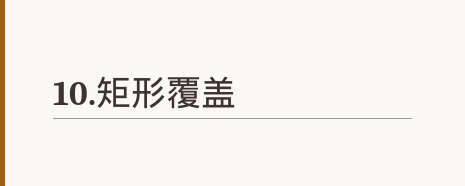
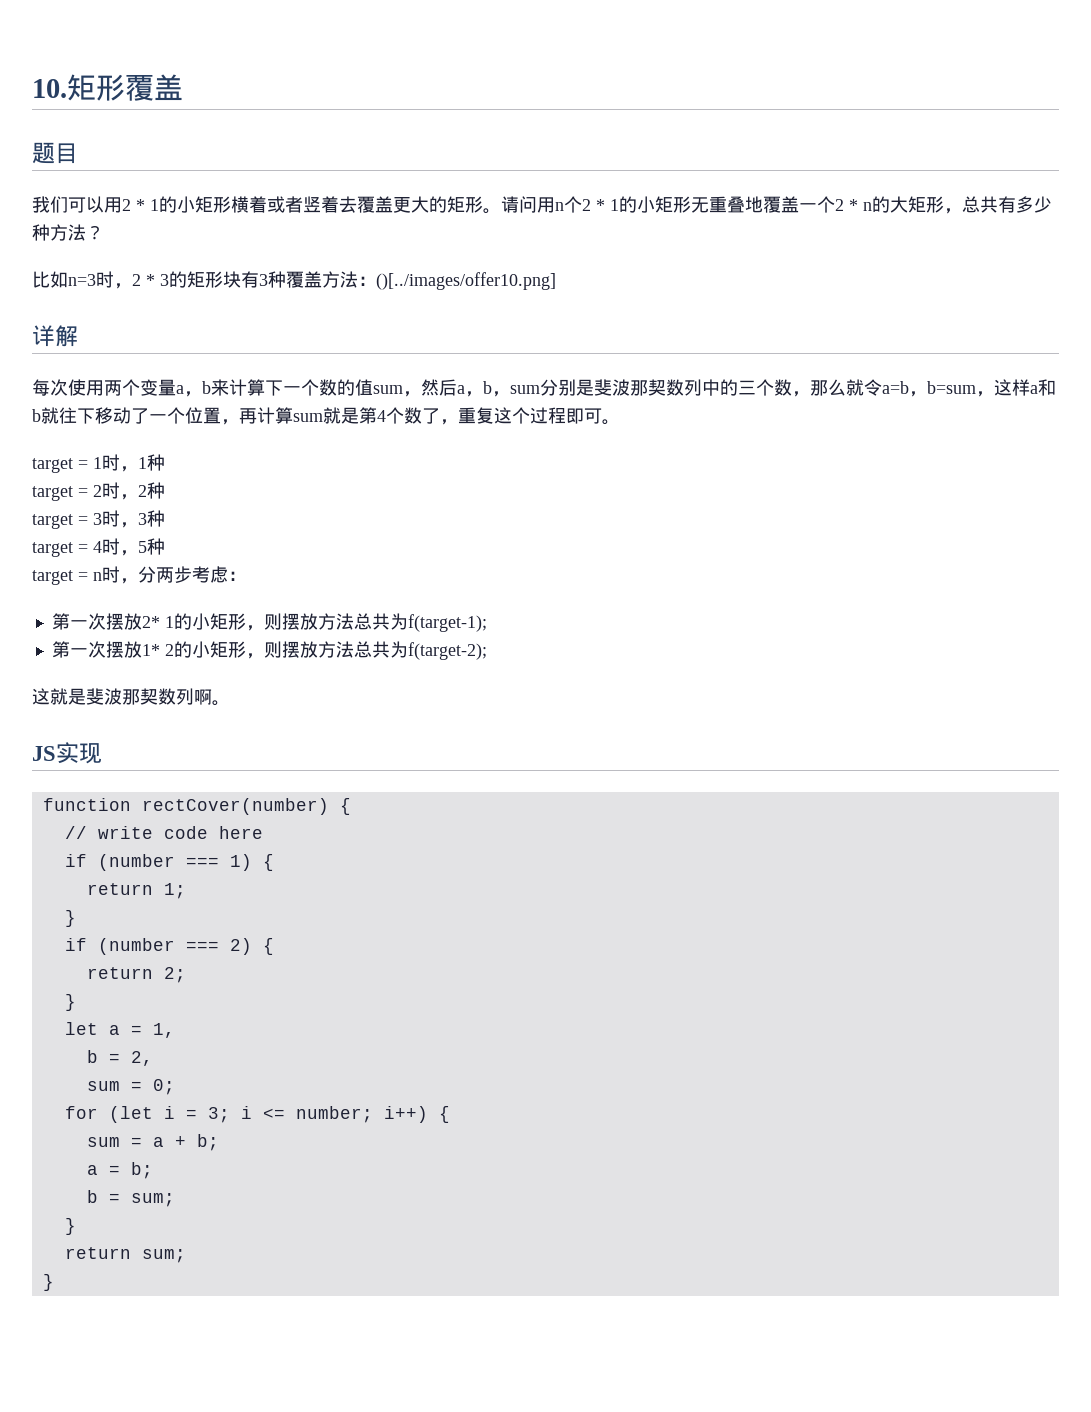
+ 题目
+ 我们可以用2 * 1的小矩形横着或者竖着去覆盖更大的矩形。请问用n个2 * 1的小矩形无重叠地覆盖一个2 * n的大矩形，总共有多少种方法？
+ 比如n=3时，2 * 3的矩形块有3种覆盖方法：()[../images/offer10.png]
+ 详解
+ 每次使用两个变量a，b来计算下一个数的值sum，然后a，b，sum分别是斐波那契数列中的三个数，那么就令a=b，b=sum，这样a和b就往下移动了一个位置，再计算sum就是第4个数了，重复这个过程即可。
+ target = 1时，1种
+ target = 2时，2种
+ target = 3时，3种
+ target = 4时，5种
+ target = n时，分两步考虑：
+ 第一次摆放2* 1的小矩形，则摆放方法总共为f(target-1);
+ 第一次摆放1* 2的小矩形，则摆放方法总共为f(target-2);
+ 这就是斐波那契数列啊。
+ JS实现
+ function rectCover(number) {
+ // write code here
+ if (number === 1) {
+ return 1;
+ }
+ if (number === 2) {
+ return 2;
+ }
+ let a = 1,
+ b = 2,
+ sum = 0;
+ for (let i = 3; i <= number; i++) {
+ sum = a + b;
+ a = b;
+ b = sum;
+ }
+ return sum;
+ }

